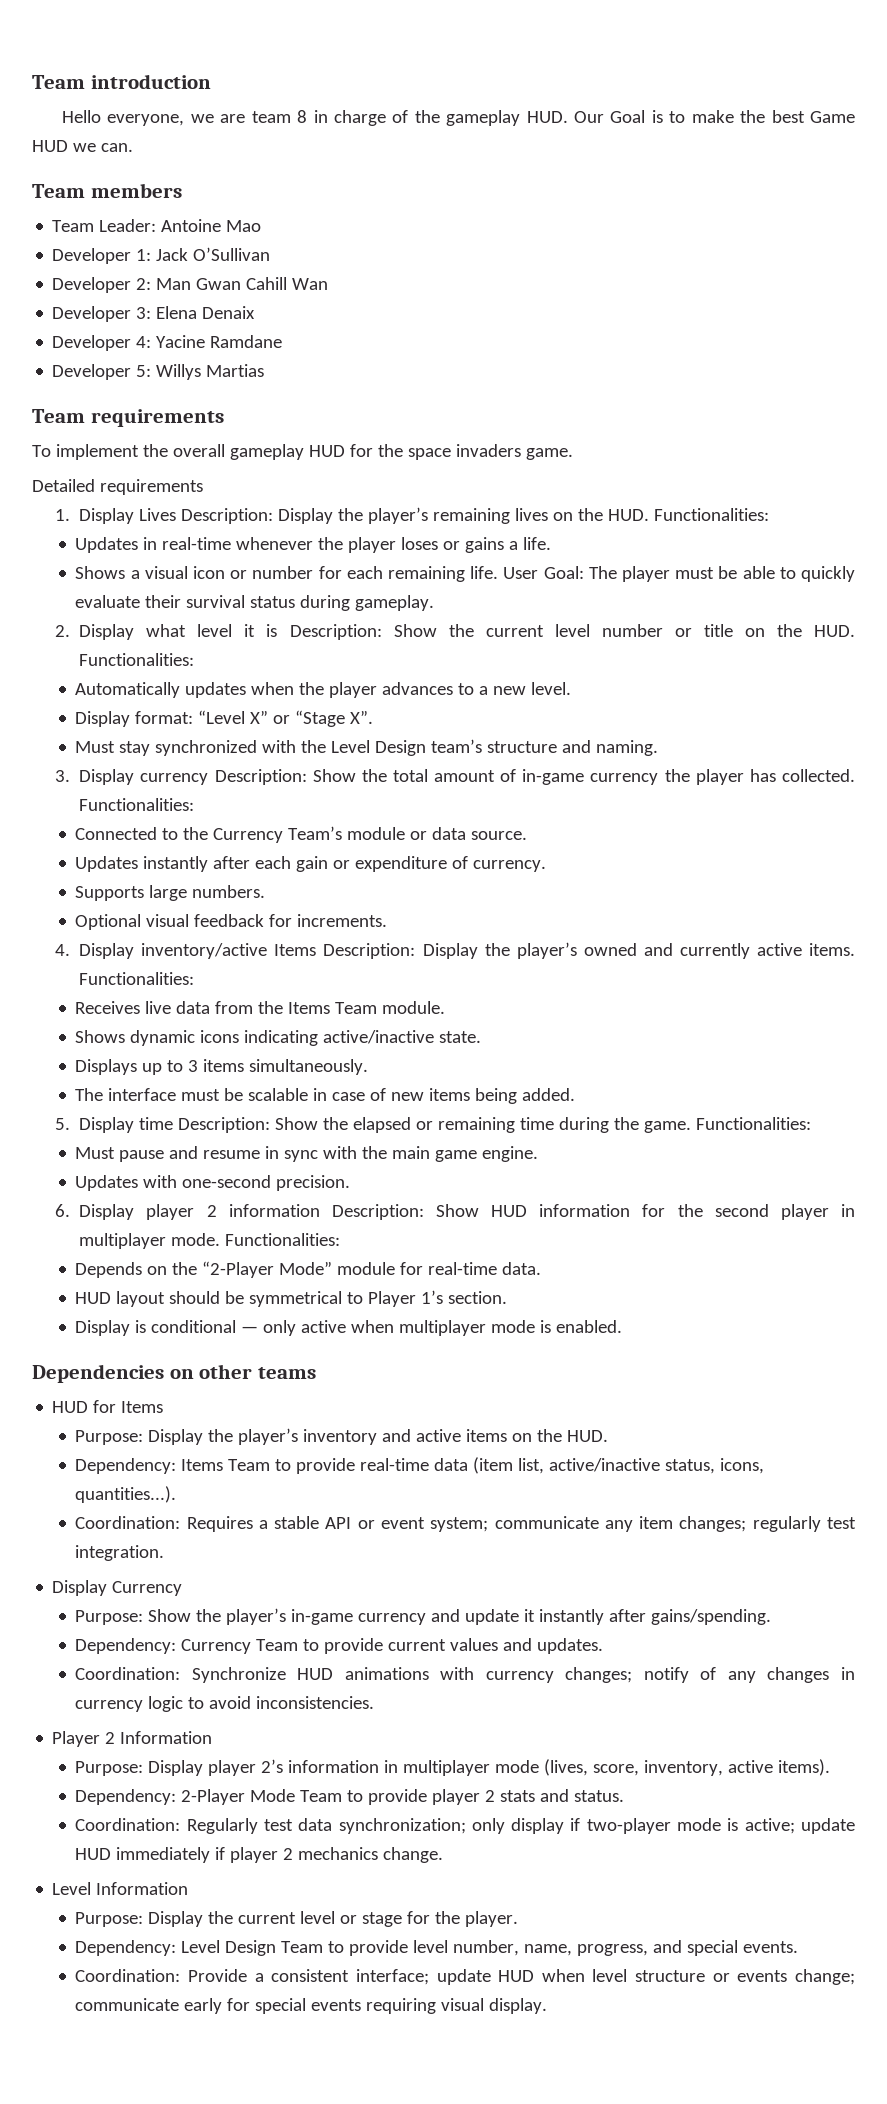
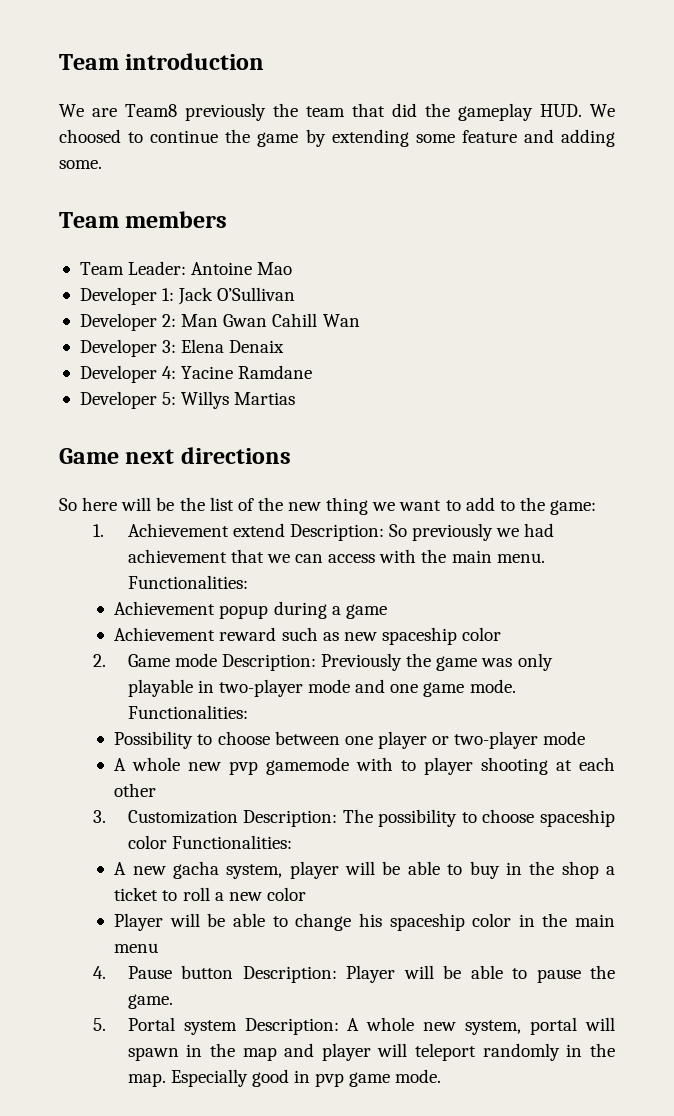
- Hello everyone, we are team 8 in charge of the gameplay HUD. Our Goal is to make the best Game HUD we can.
+ We are Team8 previously the team that did the gameplay HUD. We choosed to continue the game by extending some feature and adding some.
- Team requirements
- To implement the overall gameplay HUD for the space invaders game.
- Detailed requirements
- 1. Display Lives Description: Display the player’s remaining lives on the HUD. Functionalities:
- Updates in real-time whenever the player loses or gains a life.
- Shows a visual icon or number for each remaining life. User Goal: The player must be able to quickly evaluate their survival status during gameplay.
- 2. Display what level it is Description: Show the current level number or title on the HUD. Functionalities:
- Automatically updates when the player advances to a new level.
- Display format: “Level X” or “Stage X”.
- Must stay synchronized with the Level Design team’s structure and naming.
- 3. Display currency Description: Show the total amount of in-game currency the player has collected. Functionalities:
- Connected to the Currency Team’s module or data source.
- Updates instantly after each gain or expenditure of currency.
- Supports large numbers.
- Optional visual feedback for increments.
- 4. Display inventory/active Items Description: Display the player’s owned and currently active items. Functionalities:
- Receives live data from the Items Team module.
- Shows dynamic icons indicating active/inactive state.
- Displays up to 3 items simultaneously.
- The interface must be scalable in case of new items being added.
- 5. Display time Description: Show the elapsed or remaining time during the game. Functionalities:
- Must pause and resume in sync with the main game engine.
- Updates with one-second precision.
- 6. Display player 2 information Description: Show HUD information for the second player in multiplayer mode. Functionalities:
- Depends on the “2-Player Mode” module for real-time data.
- HUD layout should be symmetrical to Player 1’s section.
- Display is conditional — only active when multiplayer mode is enabled.
- Dependencies on other teams
- HUD for Items
- Purpose: Display the player’s inventory and active items on the HUD.
- Dependency: Items Team to provide real-time data (item list, active/inactive status, icons, quantities...).
- Coordination: Requires a stable API or event system; communicate any item changes; regularly test integration.
- Display Currency
- Purpose: Show the player’s in-game currency and update it instantly after gains/spending.
- Dependency: Currency Team to provide current values and updates.
- Coordination: Synchronize HUD animations with currency changes; notify of any changes in currency logic to avoid inconsistencies.
- Player 2 Information
- Purpose: Display player 2’s information in multiplayer mode (lives, score, inventory, active items).
- Dependency: 2-Player Mode Team to provide player 2 stats and status.
- Coordination: Regularly test data synchronization; only display if two-player mode is active; update HUD immediately if player 2 mechanics change.
- Level Information
- Purpose: Display the current level or stage for the player.
- Dependency: Level Design Team to provide level number, name, progress, and special events.
- Coordination: Provide a consistent interface; update HUD when level structure or events change; communicate early for special events requiring visual display.
+ Game next directions
+ So here will be the list of the new thing we want to add to the game:
+ 1. Achievement extend Description: So previously we had achievement that we can access with the main menu. Functionalities:
+ Achievement popup during a game
+ Achievement reward such as new spaceship color
+ 2. Game mode Description: Previously the game was only playable in two-player mode and one game mode. Functionalities:
+ Possibility to choose between one player or two-player mode
+ A whole new pvp gamemode with to player shooting at each other
+ 3. Customization Description: The possibility to choose spaceship color Functionalities:
+ A new gacha system, player will be able to buy in the shop a ticket to roll a new color
+ Player will be able to change his spaceship color in the main menu
+ 4. Pause button Description: Player will be able to pause the game.
+ 5. Portal system Description: A whole new system, portal will spawn in the map and player will teleport randomly in the map. Especially good in pvp game mode.

